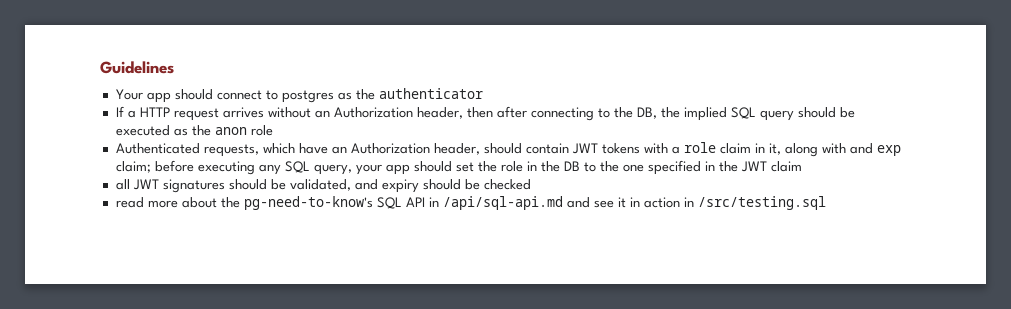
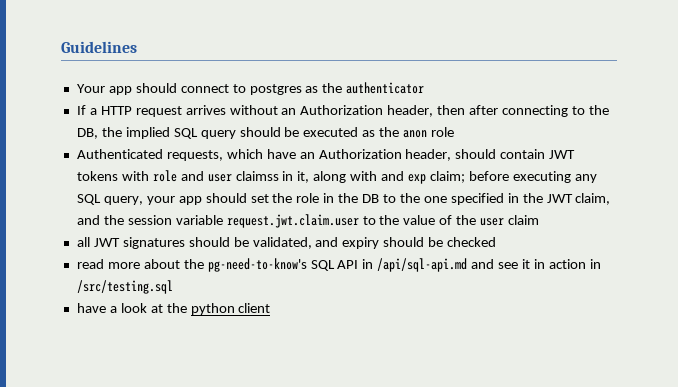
- Authenticated requests, which have an Authorization header, should contain JWT tokens with a role claim in it, along with and exp claim; before executing any SQL query, your app should set the role in the DB to the one specified in the JWT claim
+ Authenticated requests, which have an Authorization header, should contain JWT tokens with role and user claimss in it, along with and exp claim; before executing any SQL query, your app should set the role in the DB to the one specified in the JWT claim, and the session variable request.jwt.claim.user to the value of the user claim
+ have a look at the python client

